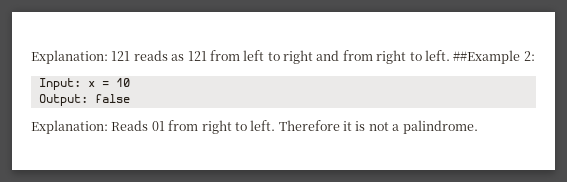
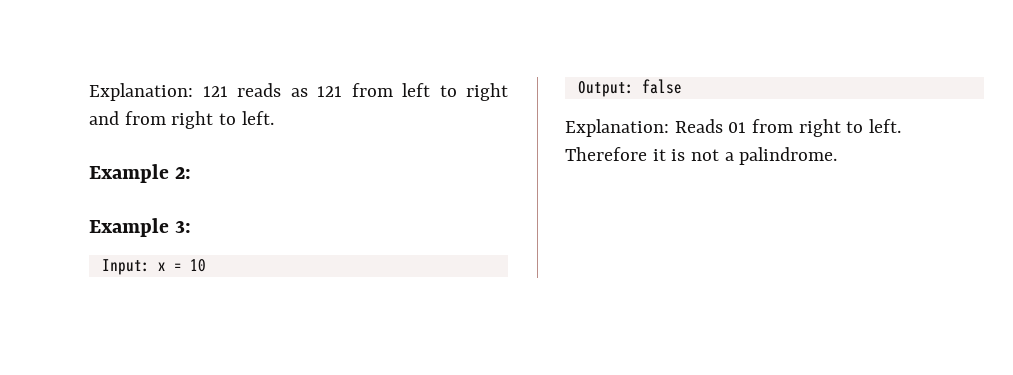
- Explanation: 121 reads as 121 from left to right and from right to left. ##Example 2:
+ Explanation: 121 reads as 121 from left to right and from right to left.
+ Example 2:
+ Example 3:

